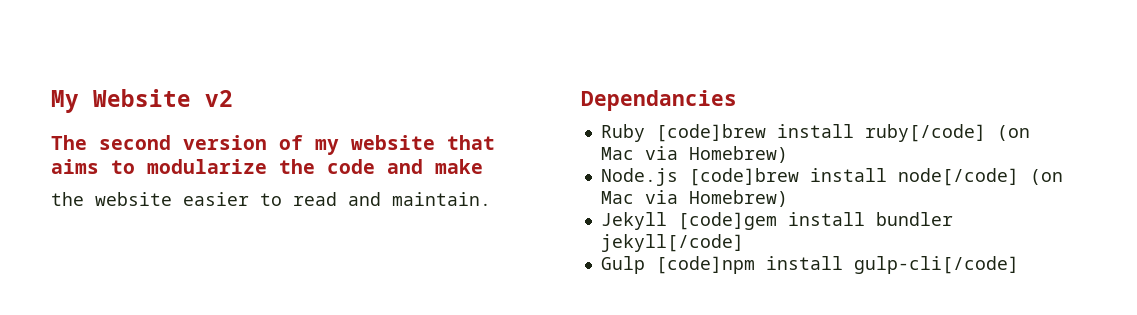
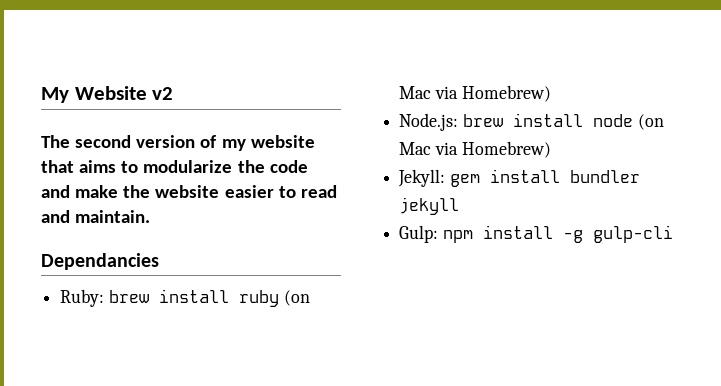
- The second version of my website that aims to modularize the code and make
- the website easier to read and maintain.
+ The second version of my website that aims to modularize the code and make the website easier to read and maintain.
- Ruby [code]brew install ruby[/code] (on Mac via Homebrew)
- Node.js [code]brew install node[/code] (on Mac via Homebrew)
- Jekyll [code]gem install bundler jekyll[/code]
- Gulp [code]npm install gulp-cli[/code]
+ Ruby: brew install ruby (on Mac via Homebrew)
+ Node.js: brew install node (on Mac via Homebrew)
+ Jekyll: gem install bundler jekyll
+ Gulp: npm install -g gulp-cli

